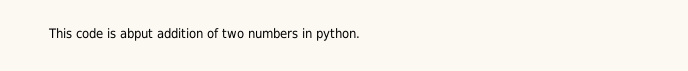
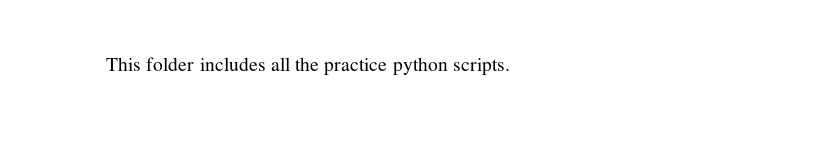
- This code is abput addition of two numbers in python.
+ This folder includes all the practice python scripts.

